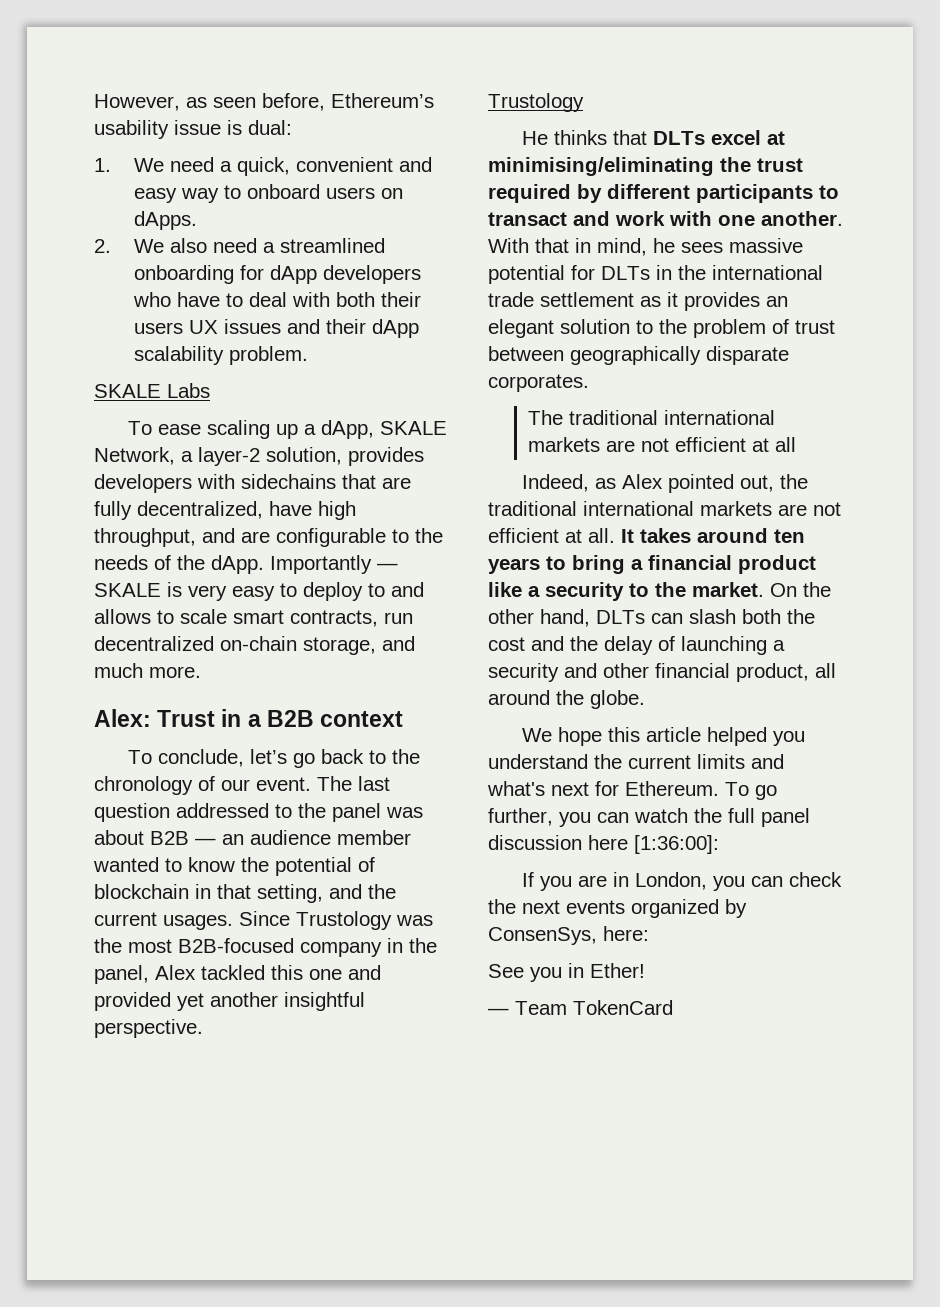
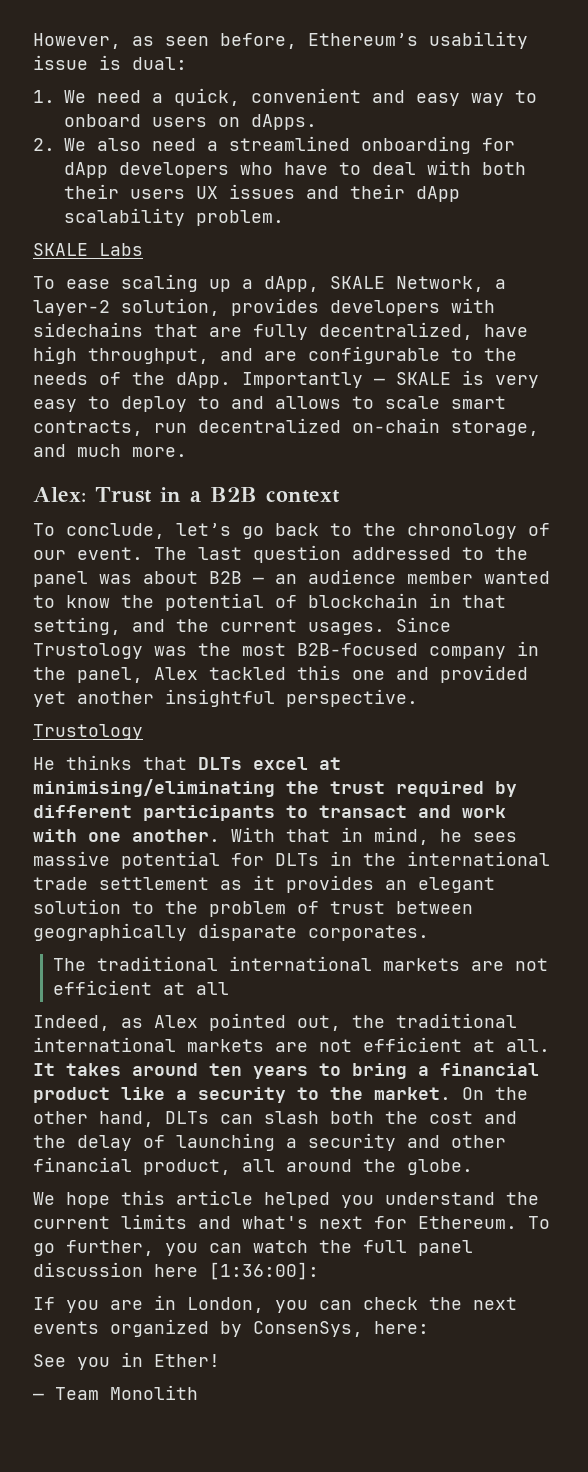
- — Team TokenCard
+ — Team Monolith

